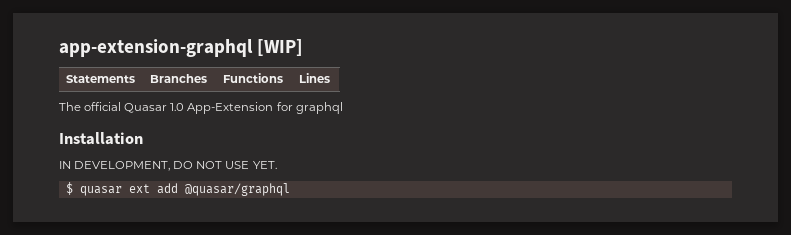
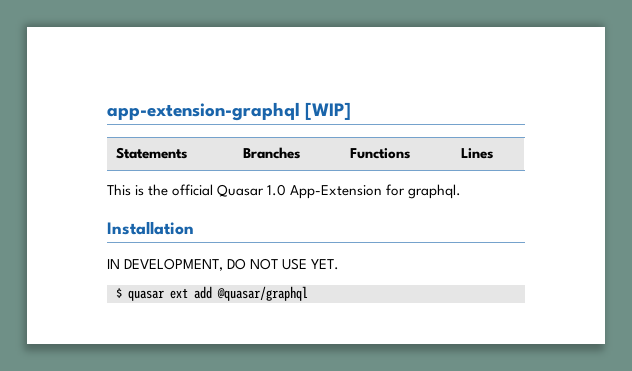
- The official Quasar 1.0 App-Extension for graphql
+ This is the official Quasar 1.0 App-Extension for graphql.

